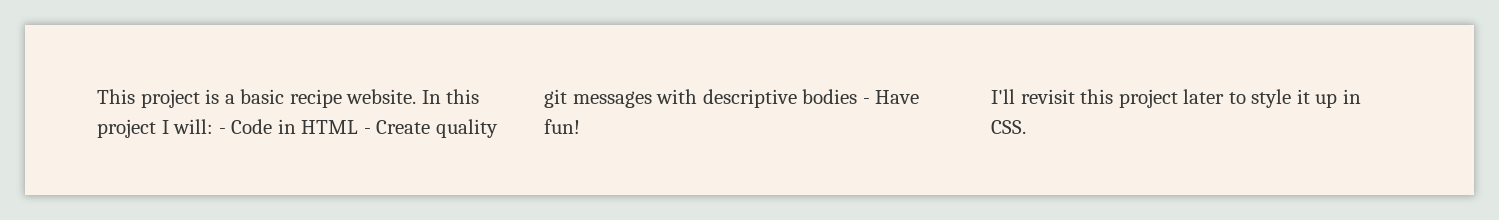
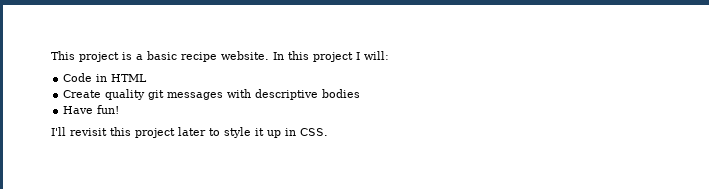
- In this project I will: - Code in HTML - Create quality git messages with descriptive bodies - Have fun!
+ In this project I will:
+ Code in HTML
+ Create quality git messages with descriptive bodies
+ Have fun!

